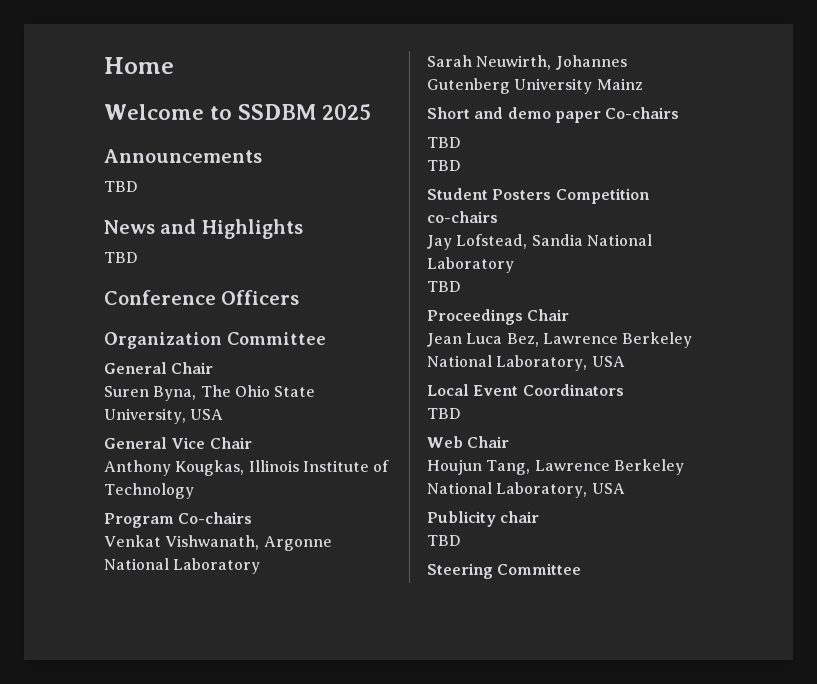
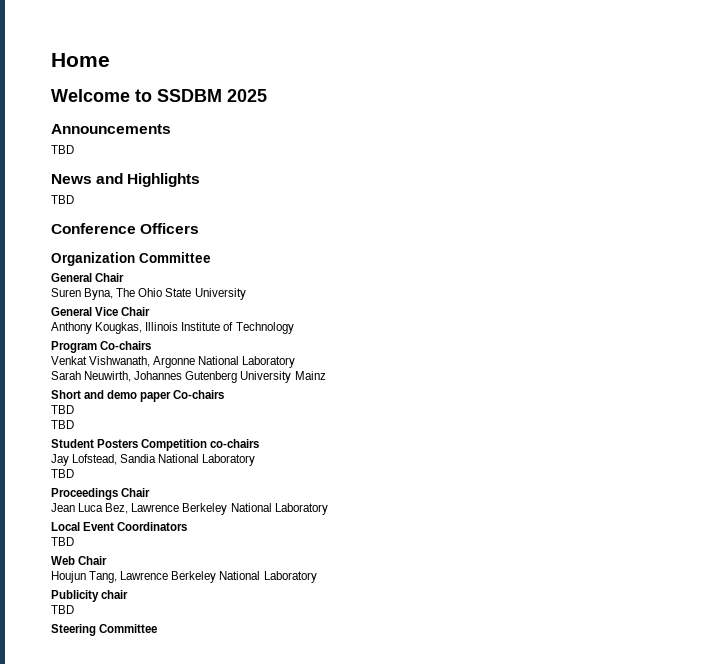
- Suren Byna, The Ohio State University, USA
+ Suren Byna, The Ohio State University
- Jean Luca Bez, Lawrence Berkeley National Laboratory, USA
+ Jean Luca Bez, Lawrence Berkeley National Laboratory
- Houjun Tang, Lawrence Berkeley National Laboratory, USA
+ Houjun Tang, Lawrence Berkeley National Laboratory

